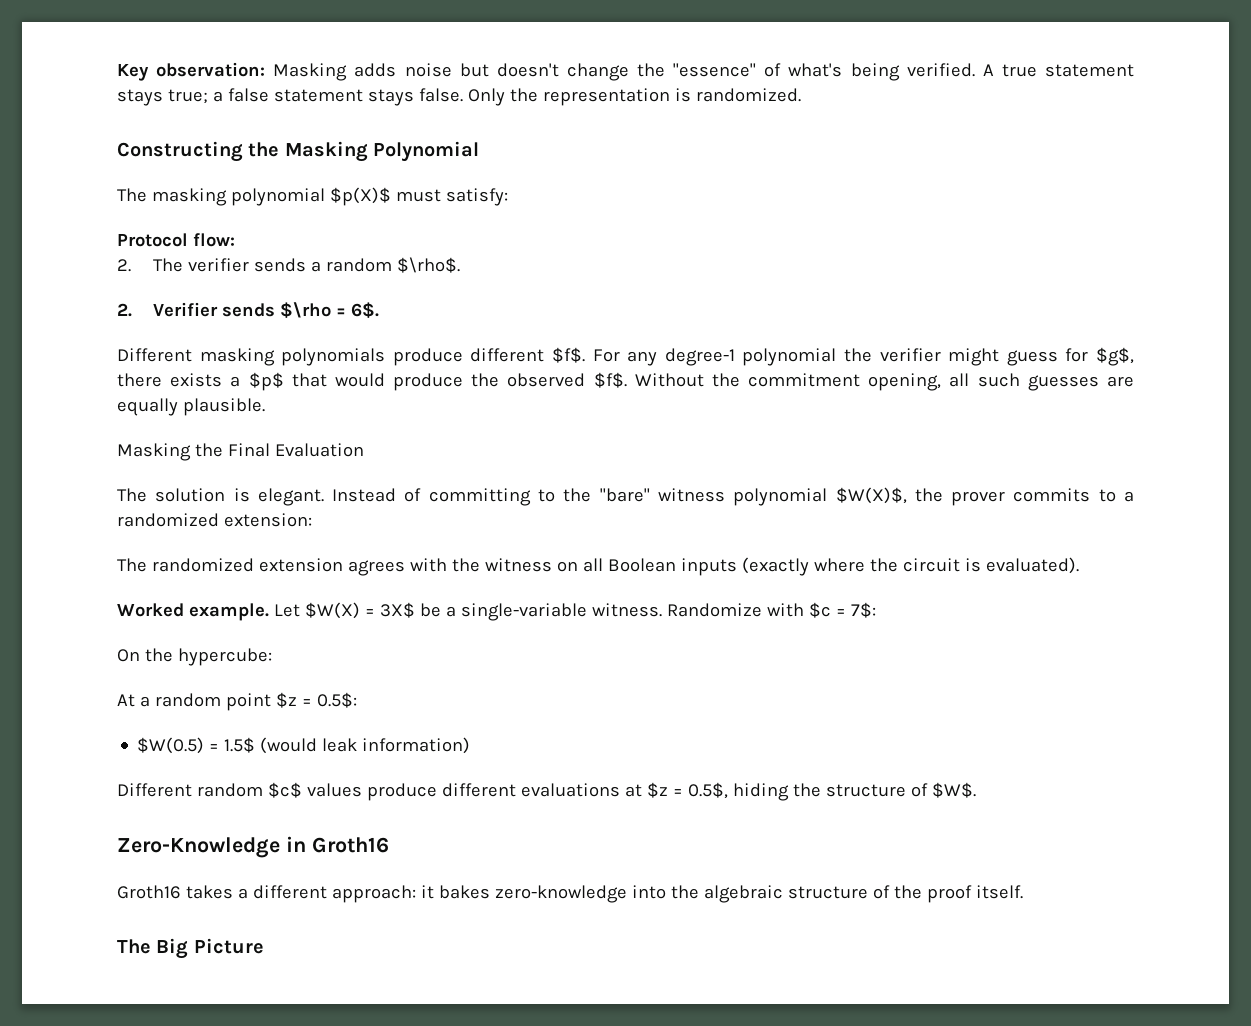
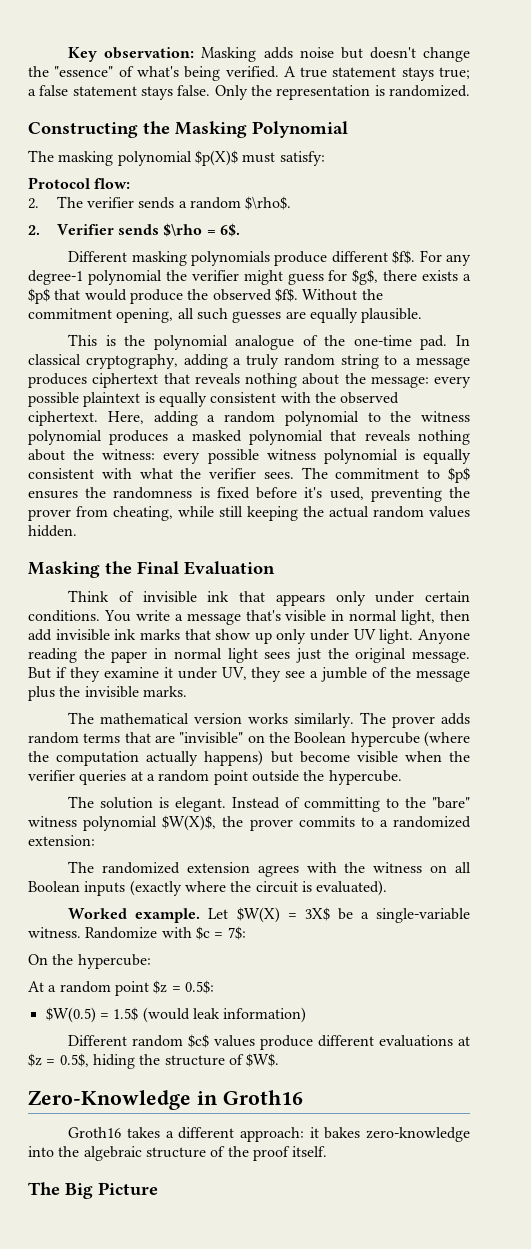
+ This is the polynomial analogue of the one-time pad. In classical cryptography, adding a truly random string to a message produces ciphertext that reveals nothing about the message: every possible plaintext is equally consistent with the observed ciphertext. Here, adding a random polynomial to the witness polynomial produces a masked polynomial that reveals nothing about the witness: every possible witness polynomial is equally consistent with what the verifier sees. The commitment to $p$ ensures the randomness is fixed before it's used, preventing the prover from cheating, while still keeping the actual random values hidden.
  Masking the Final Evaluation
+ Think of invisible ink that appears only under certain conditions. You write a message that's visible in normal light, then add invisible ink marks that show up only under UV light. Anyone reading the paper in normal light sees just the original message. But if they examine it under UV, they see a jumble of the message plus the invisible marks.
+ The mathematical version works similarly. The prover adds random terms that are "invisible" on the Boolean hypercube (where the computation actually happens) but become visible when the verifier queries at a random point outside the hypercube.

